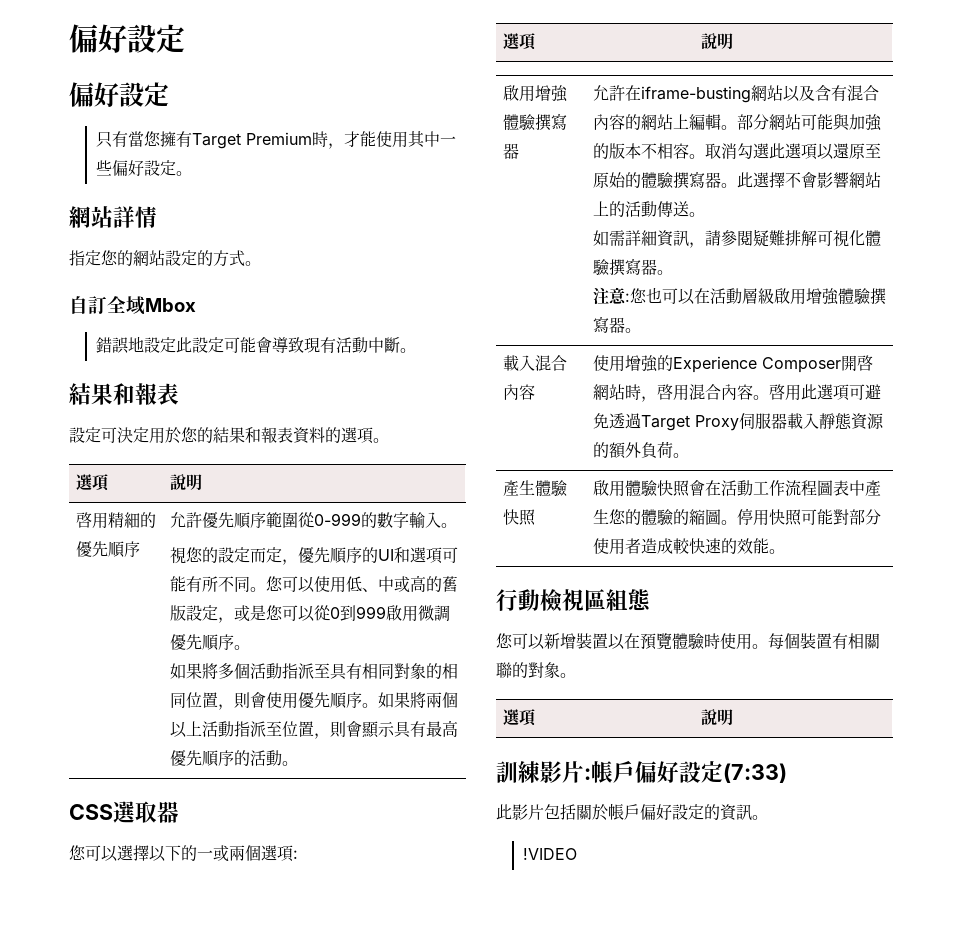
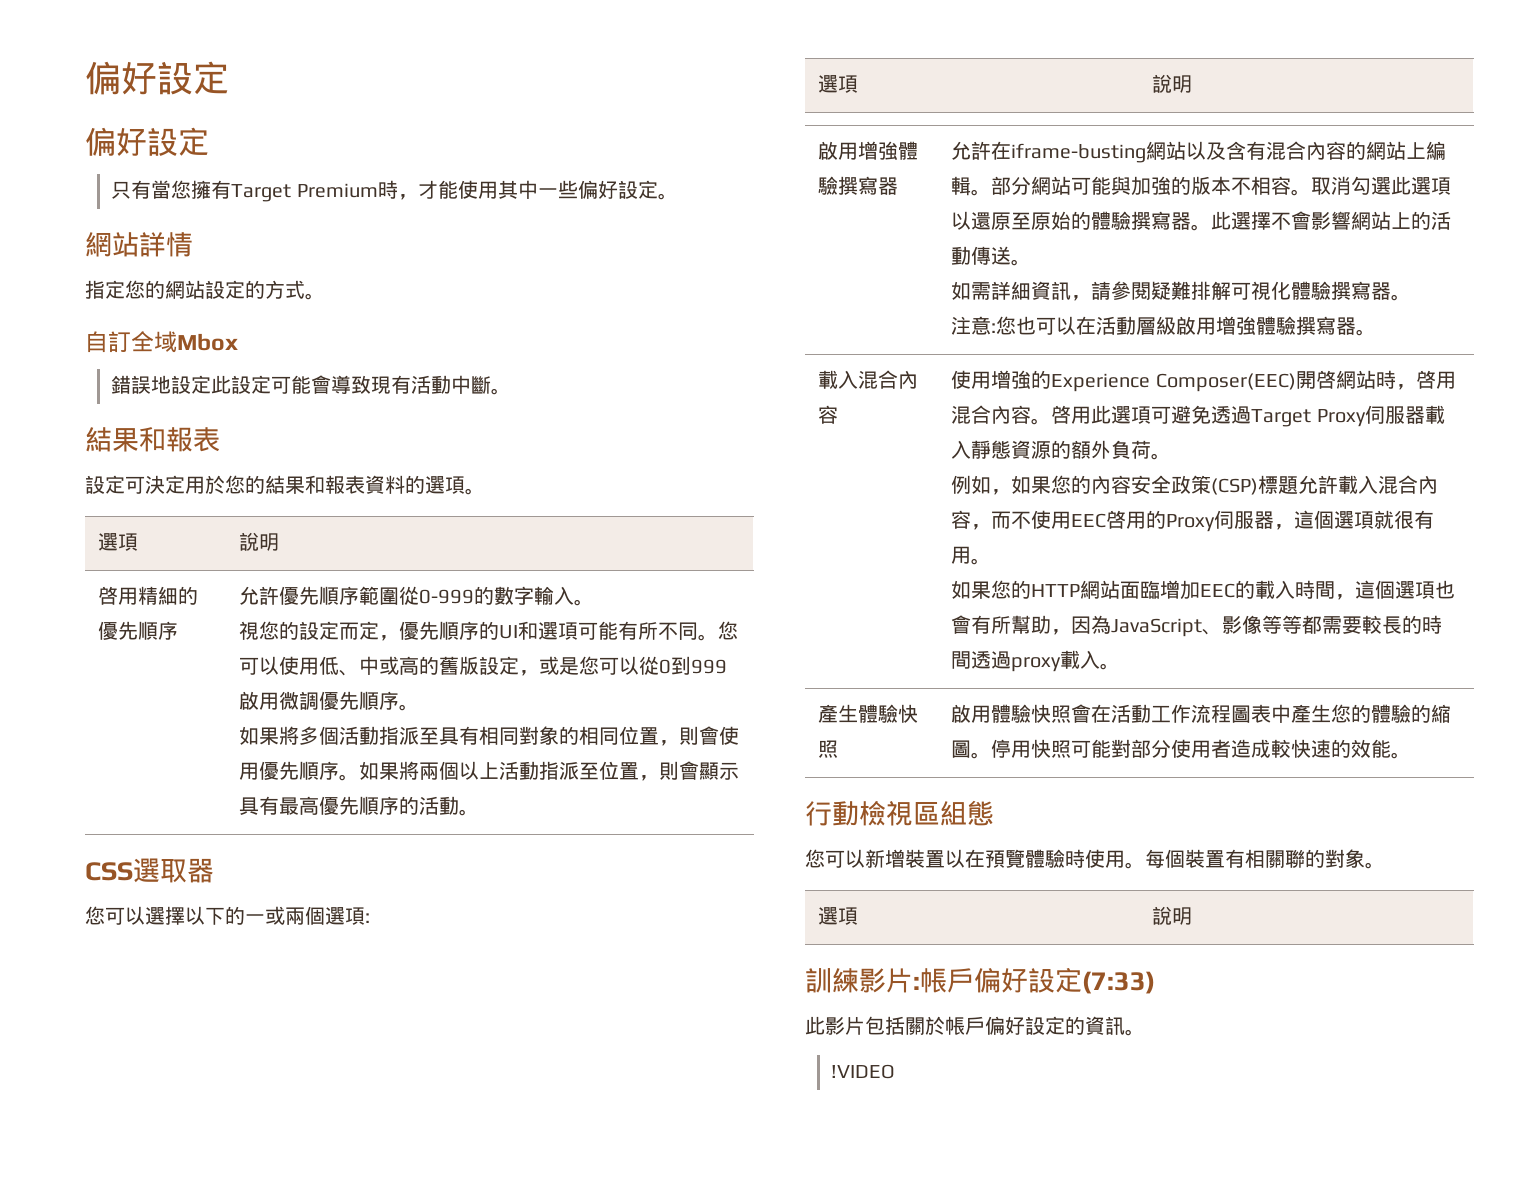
- 使用增強的Experience Composer開啓網站時，啓用混合內容。
+ 使用增強的Experience Composer(EEC)開啓網站時，啓用混合內容。
+ 例如，如果您的內容安全政策(CSP)標題允許載入混合內容，而不使用EEC啓用的Proxy伺服器，這個選項就很有用。
+ 如果您的HTTP網站面臨增加EEC的載入時間，這個選項也會有所幫助，因為JavaScript、影像等等都需要較長的時間透過proxy載入。

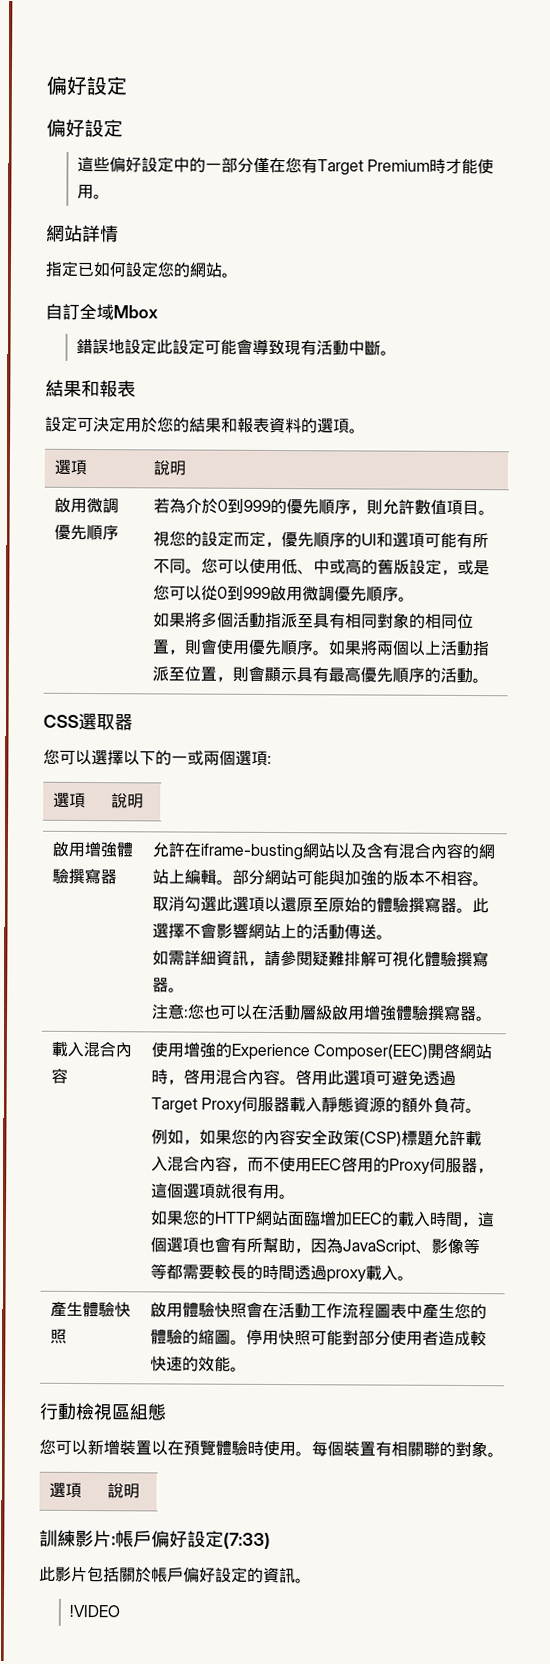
- 只有當您擁有Target Premium時，才能使用其中一些偏好設定。
+ 這些偏好設定中的一部分僅在您有Target Premium時才能使用。
- 指定您的網站設定的方式。
+ 指定已如何設定您的網站。
- 啓用精細的優先順序 | 允許優先順序範圍從0-999的數字輸入。
+ 啟用微調優先順序 | 若為介於0到999的優先順序，則允許數值項目。

